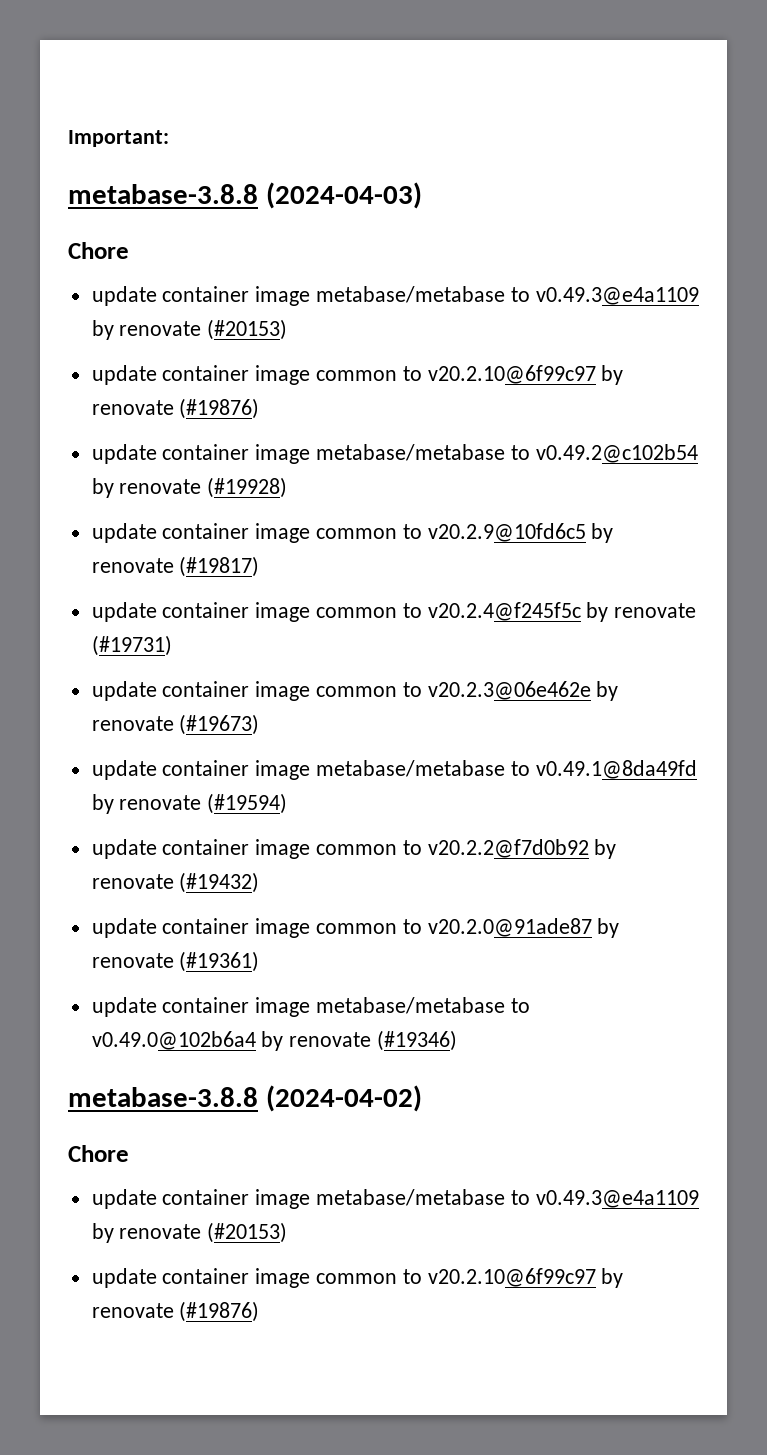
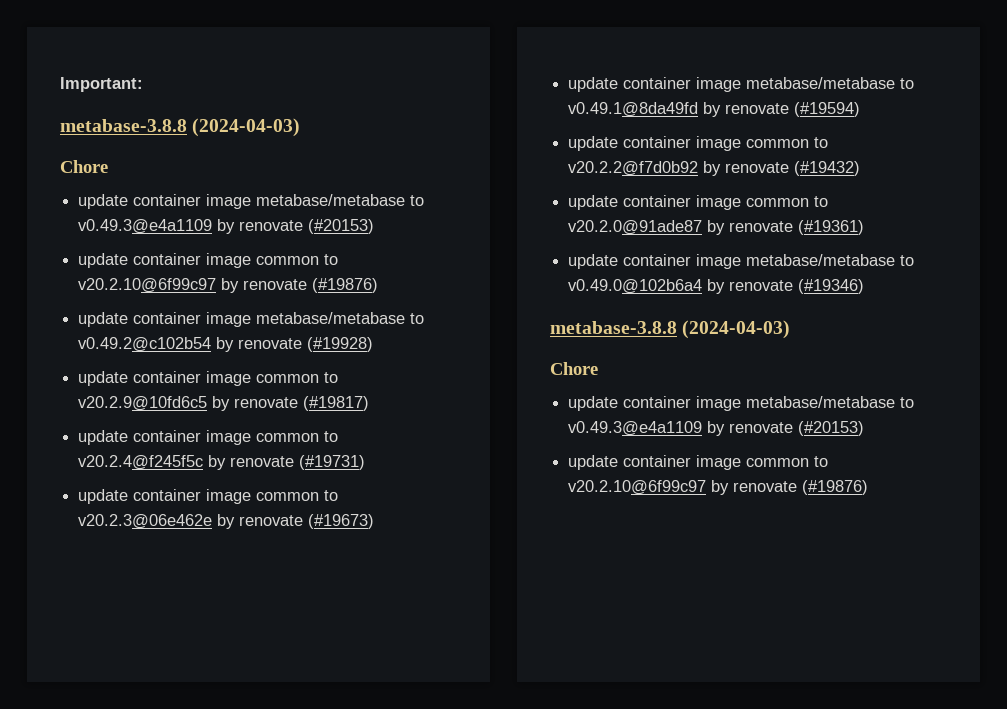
  update container image metabase/metabase to v0.49.0@102b6a4 by renovate (#19346)
- metabase-3.8.8 (2024-04-02)
+ metabase-3.8.8 (2024-04-03)

